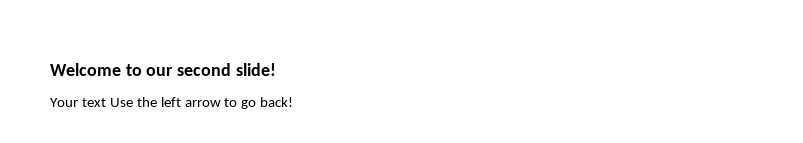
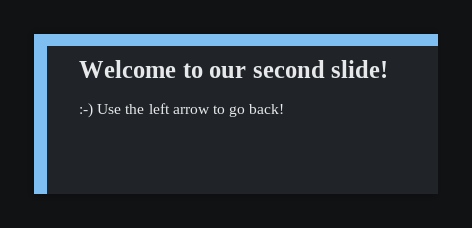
- Your text Use the left arrow to go back!
+ :-) Use the left arrow to go back!

